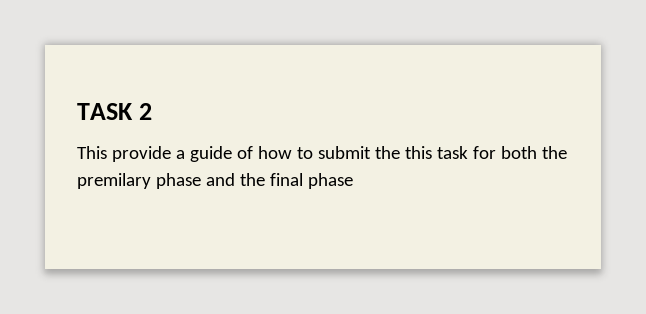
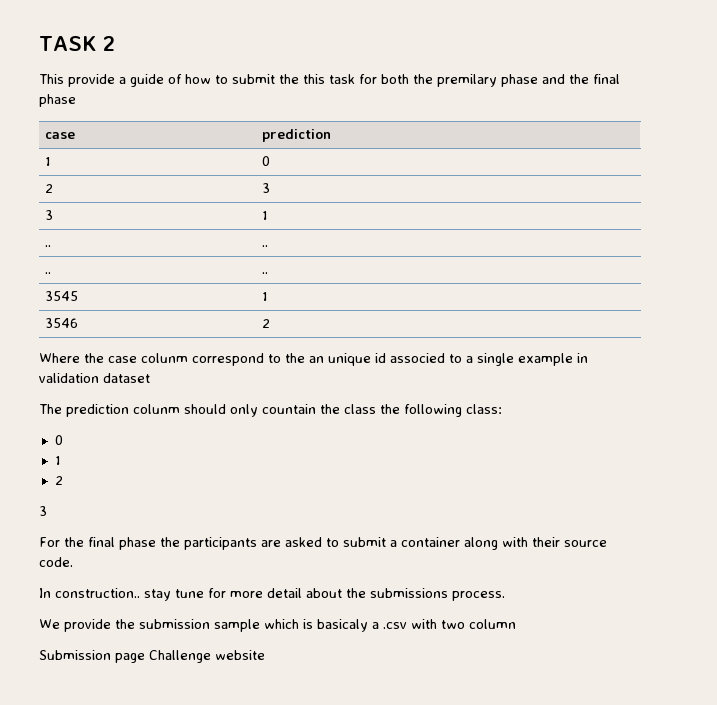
+ case | prediction
+ 1 | 0
+ 2 | 3
+ 3 | 1
+ .. | ..
+ .. | ..
+ 3545 | 1
+ 3546 | 2
+ Where the case colunm correspond to the an unique id associed to a single example in validation dataset
+ The prediction colunm should only countain the class the following class:
+ 0
+ 1
+ 2
+ 3
+ For the final phase the participants are asked to submit a container along with their source code.
+ In construction.. stay tune for more detail about the submissions process.
+ We provide the submission sample which is basicaly a .csv with two column
+ Submission page Challenge website

